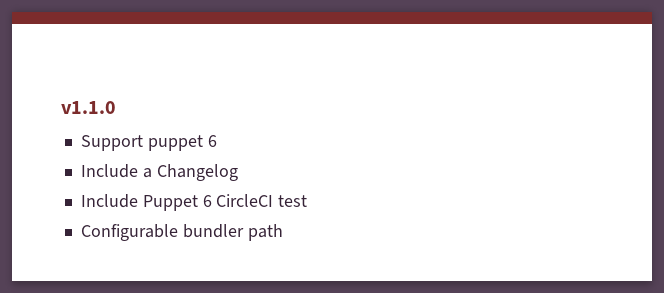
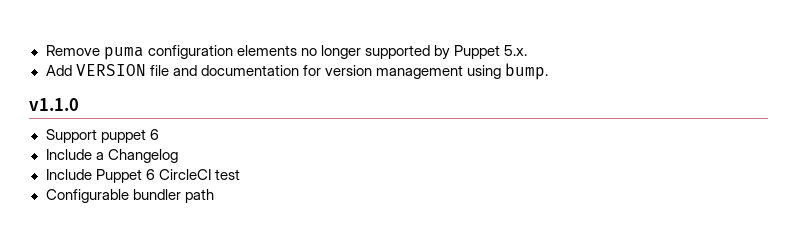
+ Remove puma configuration elements no longer supported by Puppet 5.x.
+ Add VERSION file and documentation for version management using bump.

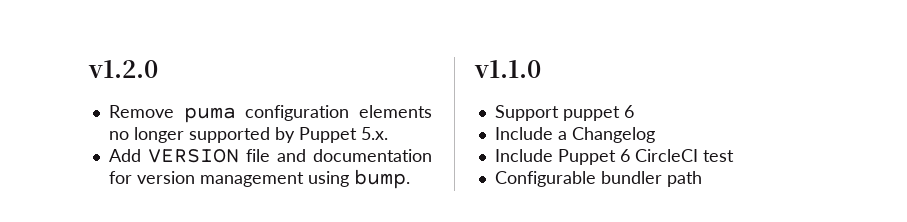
+ v1.2.0

